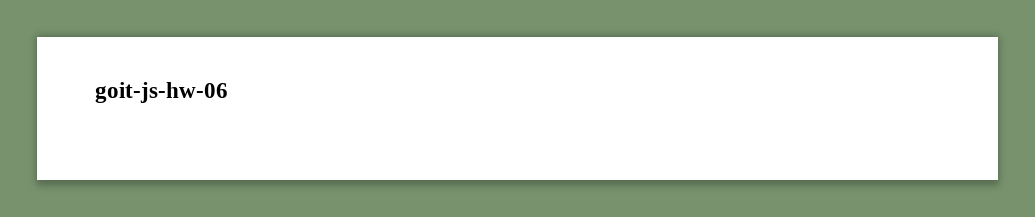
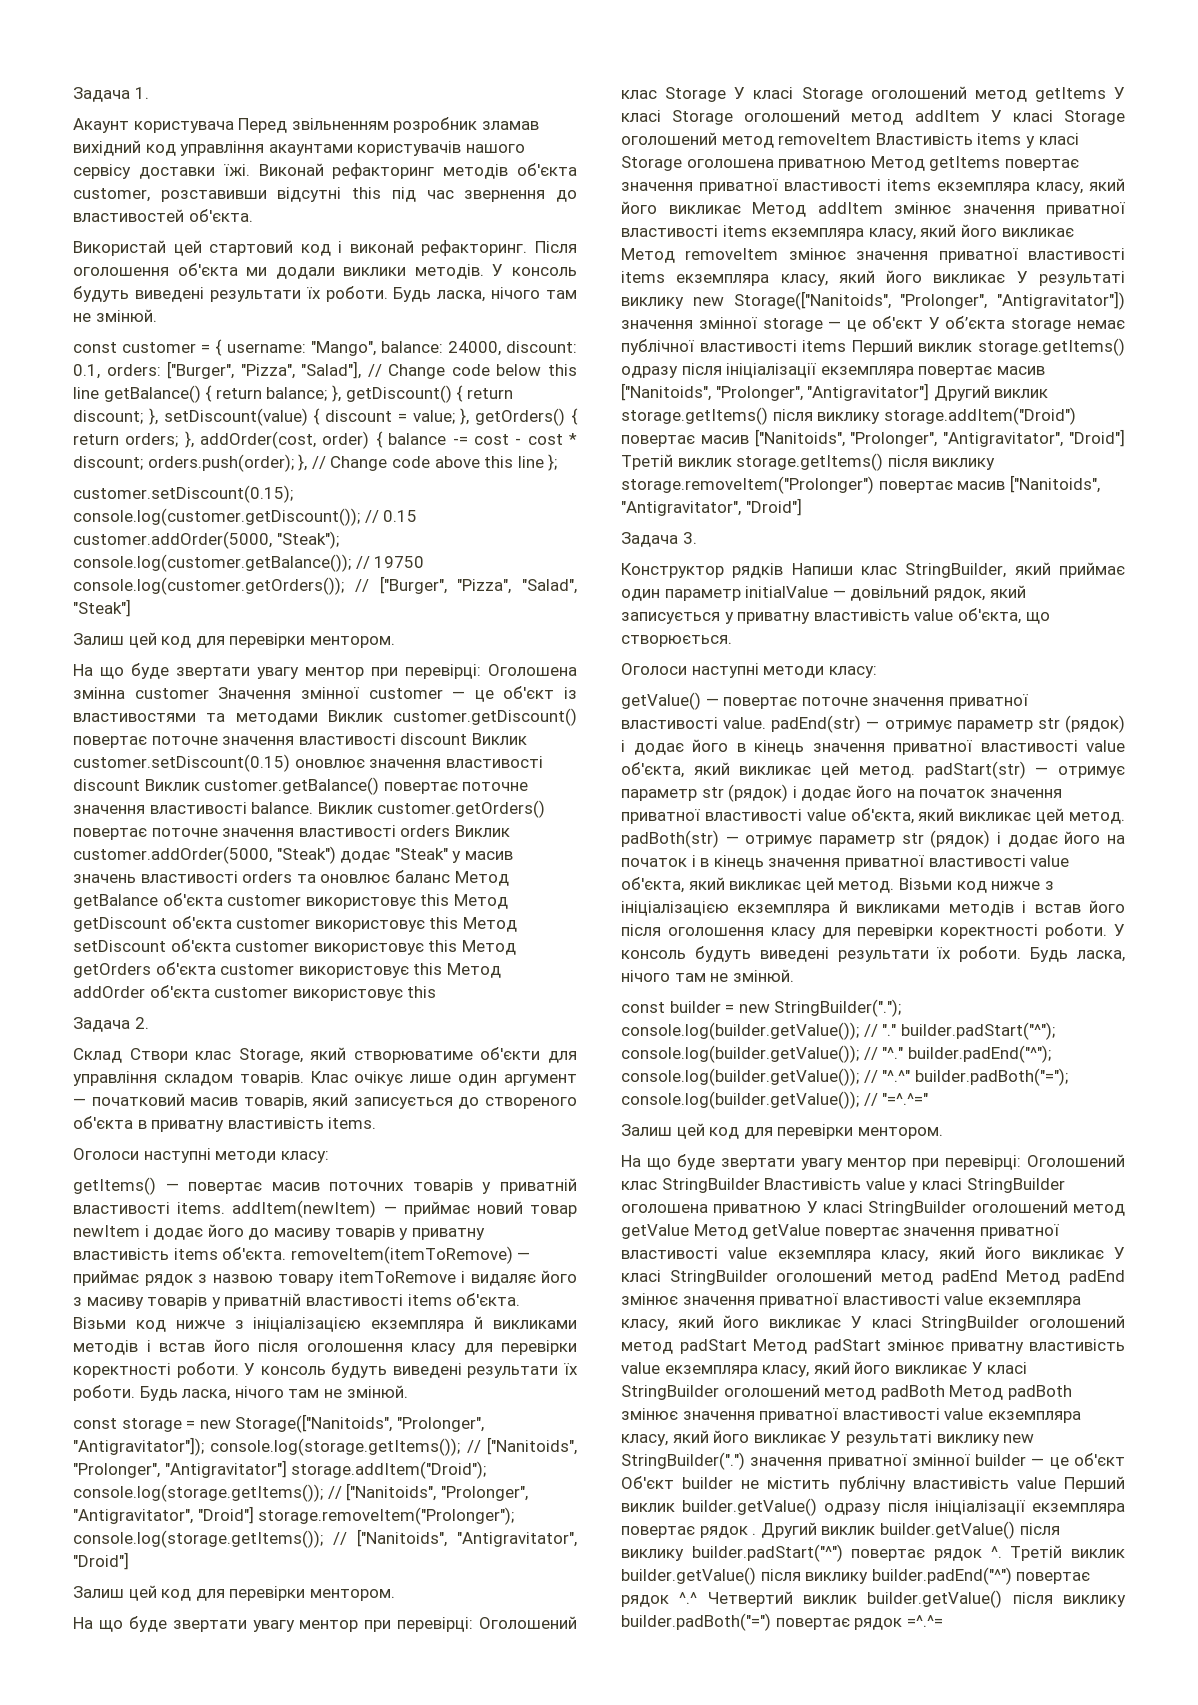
- goit-js-hw-06
+ Задача 1.
+ Акаунт користувача Перед звільненням розробник зламав вихідний код управління акаунтами користувачів нашого сервісу доставки їжі. Виконай рефакторинг методів об'єкта customer, розставивши відсутні this під час звернення до властивостей об'єкта.
+ Використай цей стартовий код і виконай рефакторинг. Після оголошення об'єкта ми додали виклики методів. У консоль будуть виведені результати їх роботи. Будь ласка, нічого там не змінюй.
+ const customer = { username: "Mango", balance: 24000, discount: 0.1, orders: ["Burger", "Pizza", "Salad"], // Change code below this line getBalance() { return balance; }, getDiscount() { return discount; }, setDiscount(value) { discount = value; }, getOrders() { return orders; }, addOrder(cost, order) { balance -= cost - cost * discount; orders.push(order); }, // Change code above this line };
+ customer.setDiscount(0.15); console.log(customer.getDiscount()); // 0.15 customer.addOrder(5000, "Steak"); console.log(customer.getBalance()); // 19750 console.log(customer.getOrders()); // ["Burger", "Pizza", "Salad", "Steak"]
+ Залиш цей код для перевірки ментором.
+ На що буде звертати увагу ментор при перевірці: Оголошена змінна customer Значення змінної customer — це об'єкт із властивостями та методами Виклик customer.getDiscount() повертає поточне значення властивості discount Виклик customer.setDiscount(0.15) оновлює значення властивості discount Виклик customer.getBalance() повертає поточне значення властивості balance. Виклик customer.getOrders() повертає поточне значення властивості orders Виклик customer.addOrder(5000, "Steak") додає "Steak" у масив значень властивості orders та оновлює баланс Метод getBalance об'єкта customer використовує this Метод getDiscount об'єкта customer використовує this Метод setDiscount об'єкта customer використовує this Метод getOrders об'єкта customer використовує this Метод addOrder об'єкта customer використовує this
+ Задача 2.
+ Склад Створи клас Storage, який створюватиме об'єкти для управління складом товарів. Клас очікує лише один аргумент — початковий масив товарів, який записується до створеного об'єкта в приватну властивість items.
+ Оголоси наступні методи класу:
+ getItems() — повертає масив поточних товарів у приватній властивості items. addItem(newItem) — приймає новий товар newItem і додає його до масиву товарів у приватну властивість items об'єкта. removeItem(itemToRemove) — приймає рядок з назвою товару itemToRemove і видаляє його з масиву товарів у приватній властивості items об'єкта. Візьми код нижче з ініціалізацією екземпляра й викликами методів і встав його після оголошення класу для перевірки коректності роботи. У консоль будуть виведені результати їх роботи. Будь ласка, нічого там не змінюй.
+ const storage = new Storage(["Nanitoids", "Prolonger", "Antigravitator"]); console.log(storage.getItems()); // ["Nanitoids", "Prolonger", "Antigravitator"] storage.addItem("Droid"); console.log(storage.getItems()); // ["Nanitoids", "Prolonger", "Antigravitator", "Droid"] storage.removeItem("Prolonger"); console.log(storage.getItems()); // ["Nanitoids", "Antigravitator", "Droid"]
+ Залиш цей код для перевірки ментором.
+ На що буде звертати увагу ментор при перевірці: Оголошений клас Storage У класі Storage оголошений метод getItems У класі Storage оголошений метод addItem У класі Storage оголошений метод removeItem Властивість items у класі Storage оголошена приватною Метод getItems повертає значення приватної властивості items екземпляра класу, який його викликає Метод addItem змінює значення приватної властивості items екземпляра класу, який його викликає Метод removeItem змінює значення приватної властивості items екземпляра класу, який його викликає У результаті виклику new Storage(["Nanitoids", "Prolonger", "Antigravitator"]) значення змінної storage — це об'єкт У об’єкта storage немає публічної властивості items Перший виклик storage.getItems() одразу після ініціалізації екземпляра повертає масив ["Nanitoids", "Prolonger", "Antigravitator"] Другий виклик storage.getItems() після виклику storage.addItem("Droid") повертає масив ["Nanitoids", "Prolonger", "Antigravitator", "Droid"] Третій виклик storage.getItems() після виклику storage.removeItem("Prolonger") повертає масив ["Nanitoids", "Antigravitator", "Droid"]
+ Задача 3.
+ Конструктор рядків Напиши клас StringBuilder, який приймає один параметр initialValue — довільний рядок, який записується у приватну властивість value об'єкта, що створюється.
+ Оголоси наступні методи класу:
+ getValue() — повертає поточне значення приватної властивості value. padEnd(str) — отримує параметр str (рядок) і додає його в кінець значення приватної властивості value об'єкта, який викликає цей метод. padStart(str) — отримує параметр str (рядок) і додає його на початок значення приватної властивості value об'єкта, який викликає цей метод. padBoth(str) — отримує параметр str (рядок) і додає його на початок і в кінець значення приватної властивості value об'єкта, який викликає цей метод. Візьми код нижче з ініціалізацією екземпляра й викликами методів і встав його після оголошення класу для перевірки коректності роботи. У консоль будуть виведені результати їх роботи. Будь ласка, нічого там не змінюй.
+ const builder = new StringBuilder("."); console.log(builder.getValue()); // "." builder.padStart("^"); console.log(builder.getValue()); // "^." builder.padEnd("^"); console.log(builder.getValue()); // "^.^" builder.padBoth("="); console.log(builder.getValue()); // "=^.^="
+ Залиш цей код для перевірки ментором.
+ На що буде звертати увагу ментор при перевірці: Оголошений клас StringBuilder Властивість value у класі StringBuilder оголошена приватною У класі StringBuilder оголошений метод getValue Метод getValue повертає значення приватної властивості value екземпляра класу, який його викликає У класі StringBuilder оголошений метод padEnd Метод padEnd змінює значення приватної властивості value екземпляра класу, який його викликає У класі StringBuilder оголошений метод padStart Метод padStart змінює приватну властивість value екземпляра класу, який його викликає У класі StringBuilder оголошений метод padBoth Метод padBoth змінює значення приватної властивості value екземпляра класу, який його викликає У результаті виклику new StringBuilder(".") значення приватної змінної builder — це об'єкт Об'єкт builder не містить публічну властивість value Перший виклик builder.getValue() одразу після ініціалізації екземпляра повертає рядок . Другий виклик builder.getValue() після виклику builder.padStart("^") повертає рядок ^. Третій виклик builder.getValue() після виклику builder.padEnd("^") повертає рядок ^.^ Четвертий виклик builder.getValue() після виклику builder.padBoth("=") повертає рядок =^.^=

